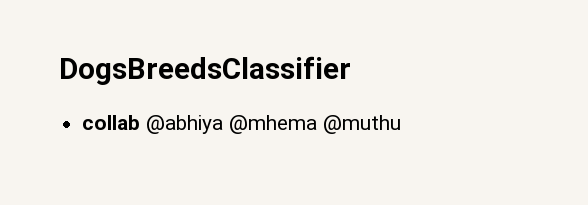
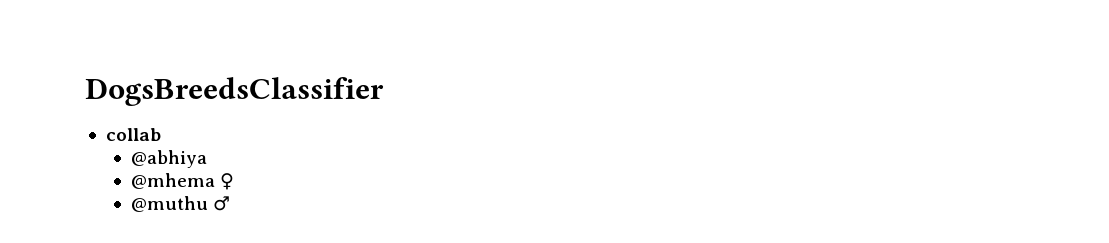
- collab @abhiya @mhema @muthu
+ collab
+ @abhiya
+ @mhema ♀
+ @muthu ♂

